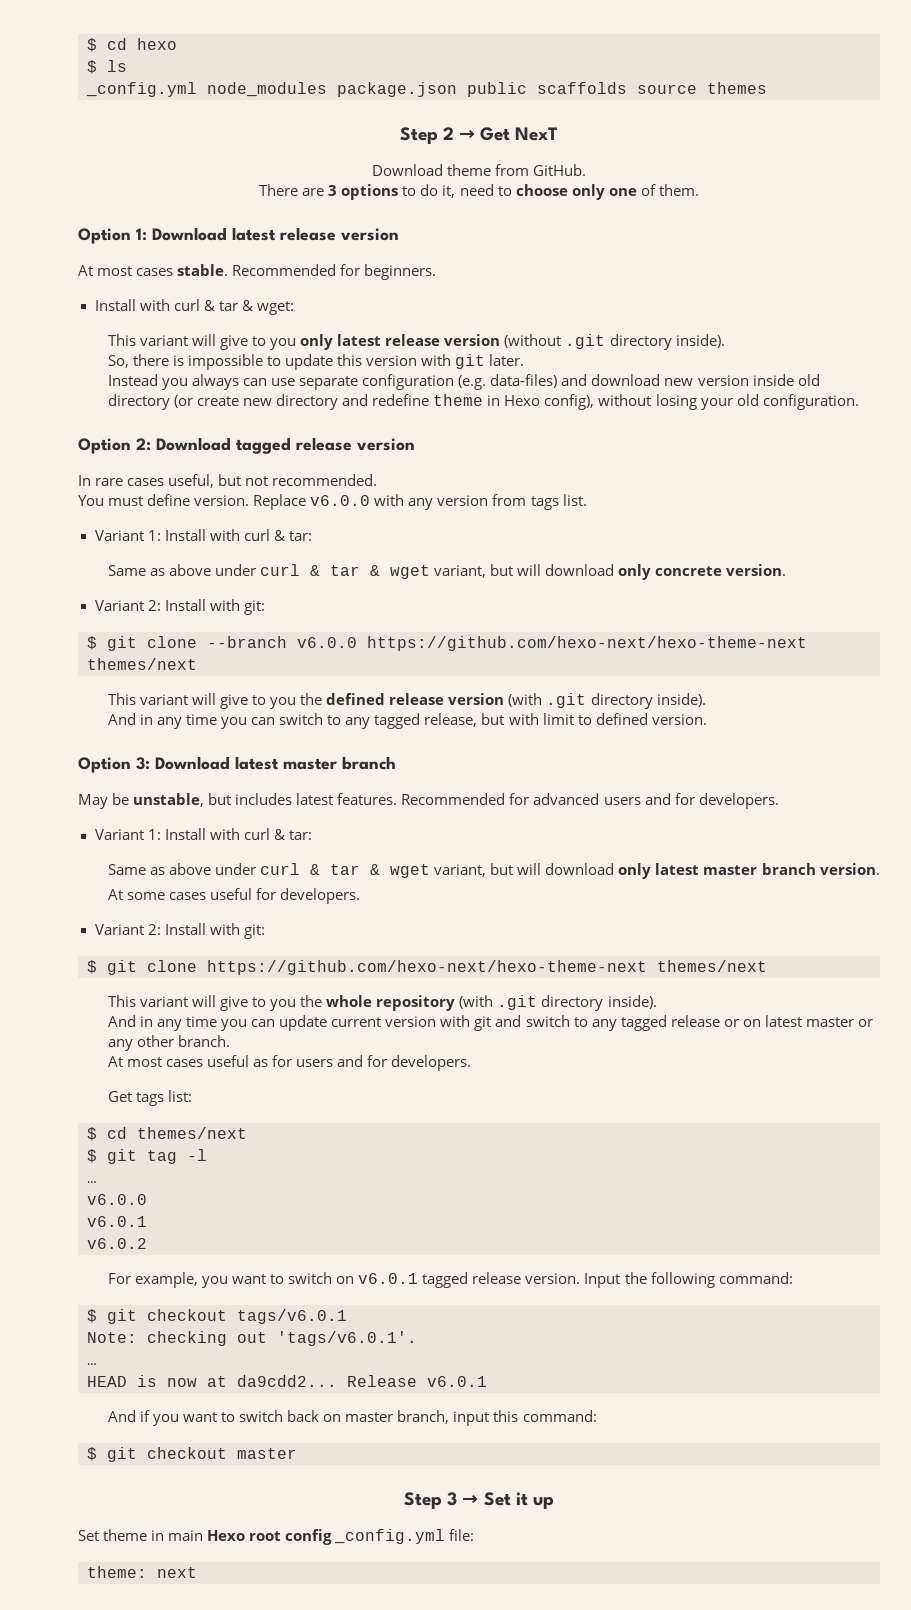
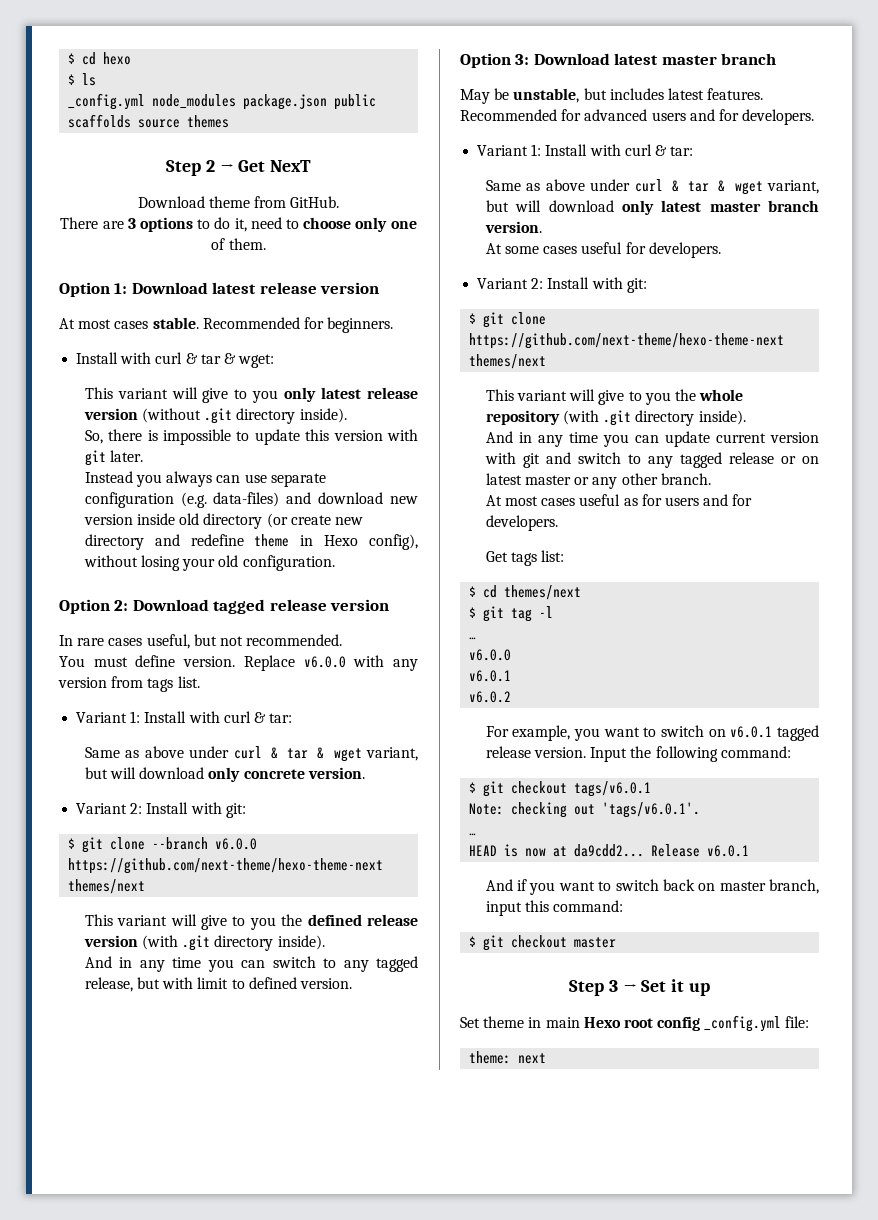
- $ git clone --branch v6.0.0 https://github.com/hexo-next/hexo-theme-next themes/next
+ $ git clone --branch v6.0.0 https://github.com/next-theme/hexo-theme-next themes/next
- $ git clone https://github.com/hexo-next/hexo-theme-next themes/next
+ $ git clone https://github.com/next-theme/hexo-theme-next themes/next

